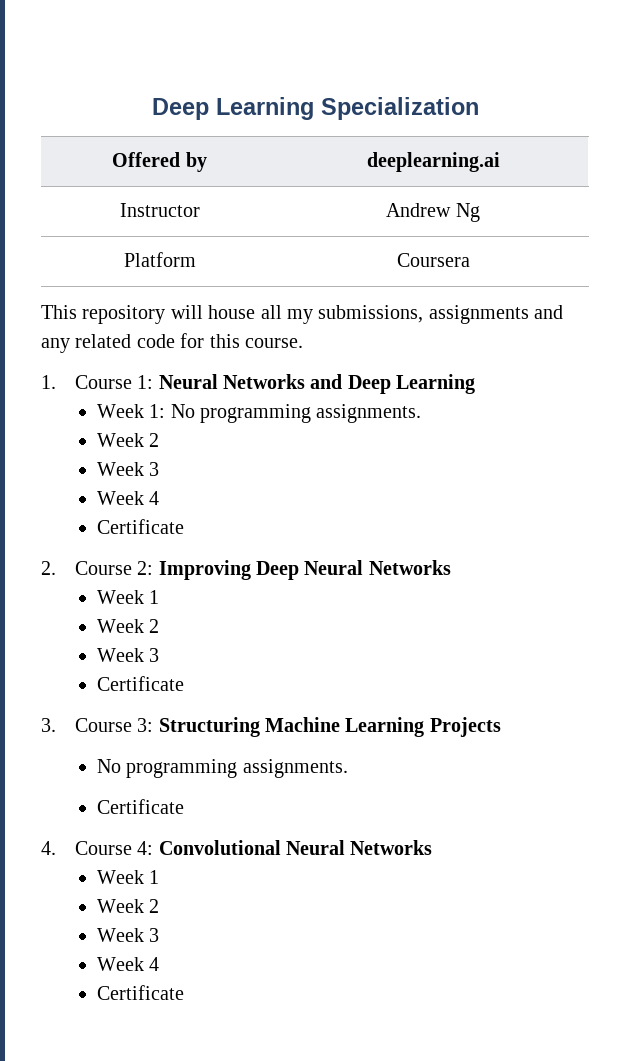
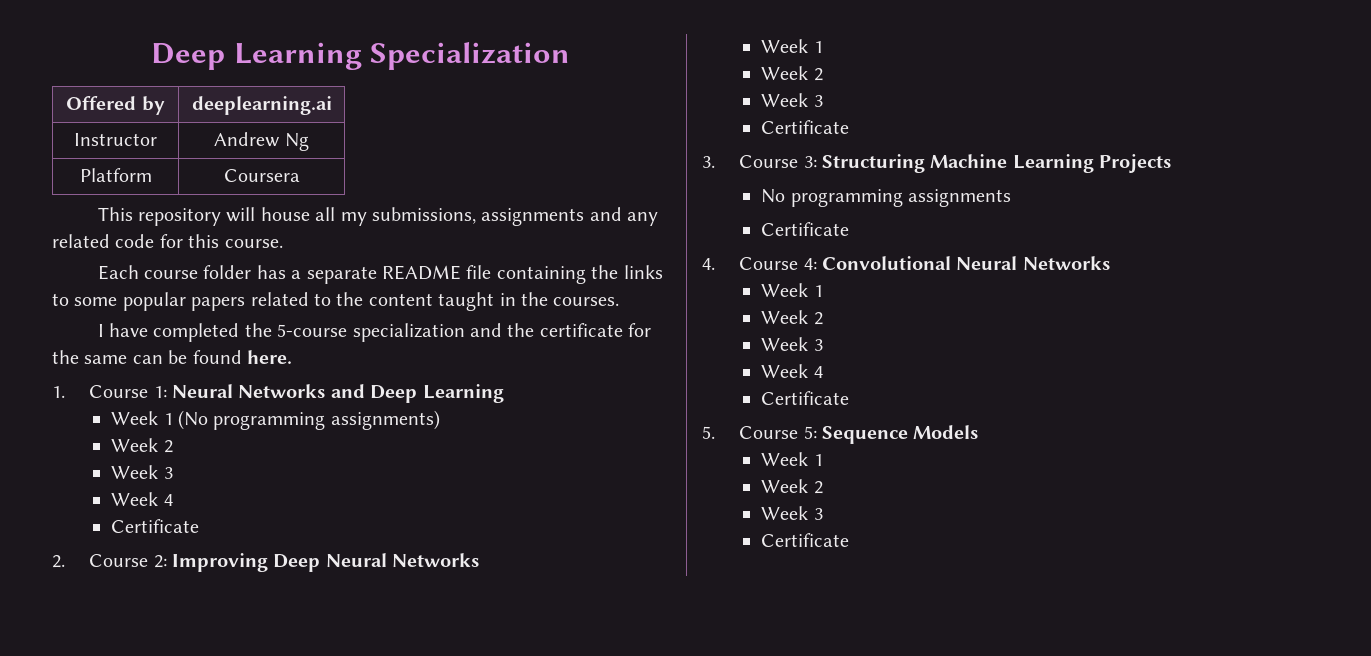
+ Each course folder has a separate README file containing the links to some popular papers related to the content taught in the courses.
+ I have completed the 5-course specialization and the certificate for the same can be found here.
- Week 1: No programming assignments.
+ Week 1 (No programming assignments)
  3. Course 3: Structuring Machine Learning Projects
- No programming assignments.
+ No programming assignments
+ 5. Course 5: Sequence Models
+ Week 1
+ Week 2
+ Week 3
+ Certificate

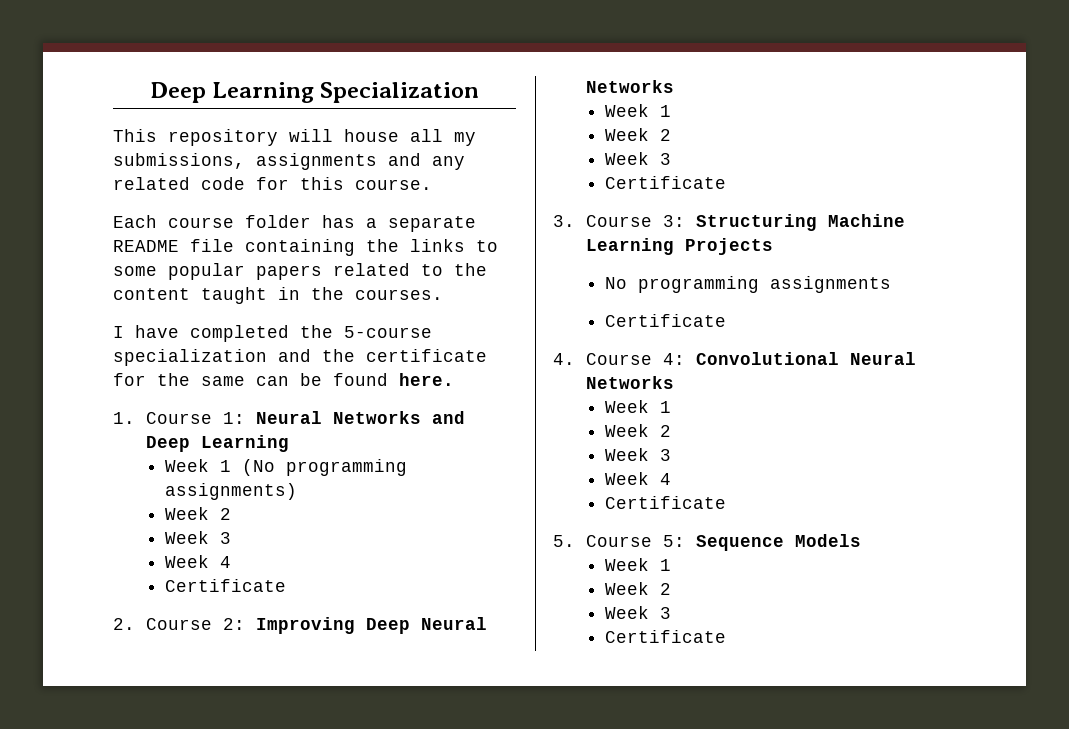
- Offered by | deeplearning.ai
- Instructor | Andrew Ng
- Platform | Coursera

